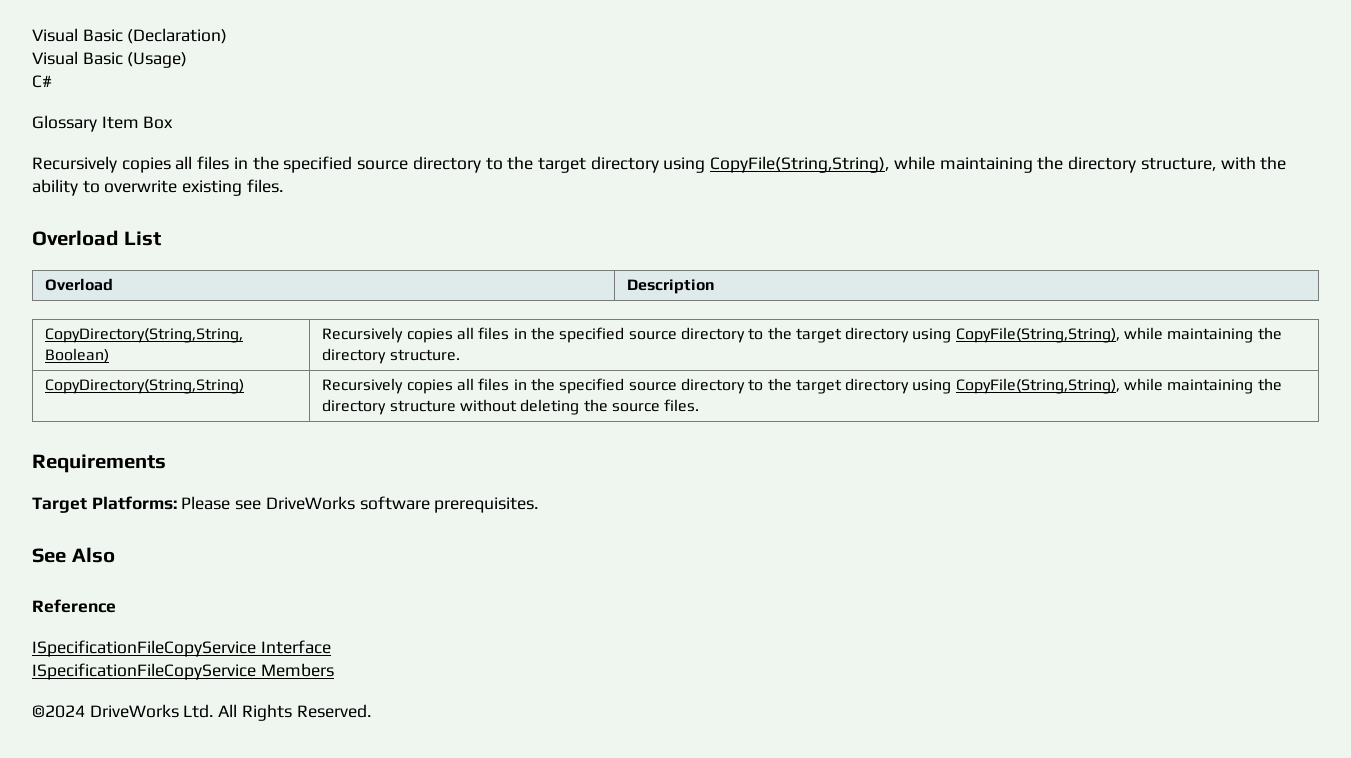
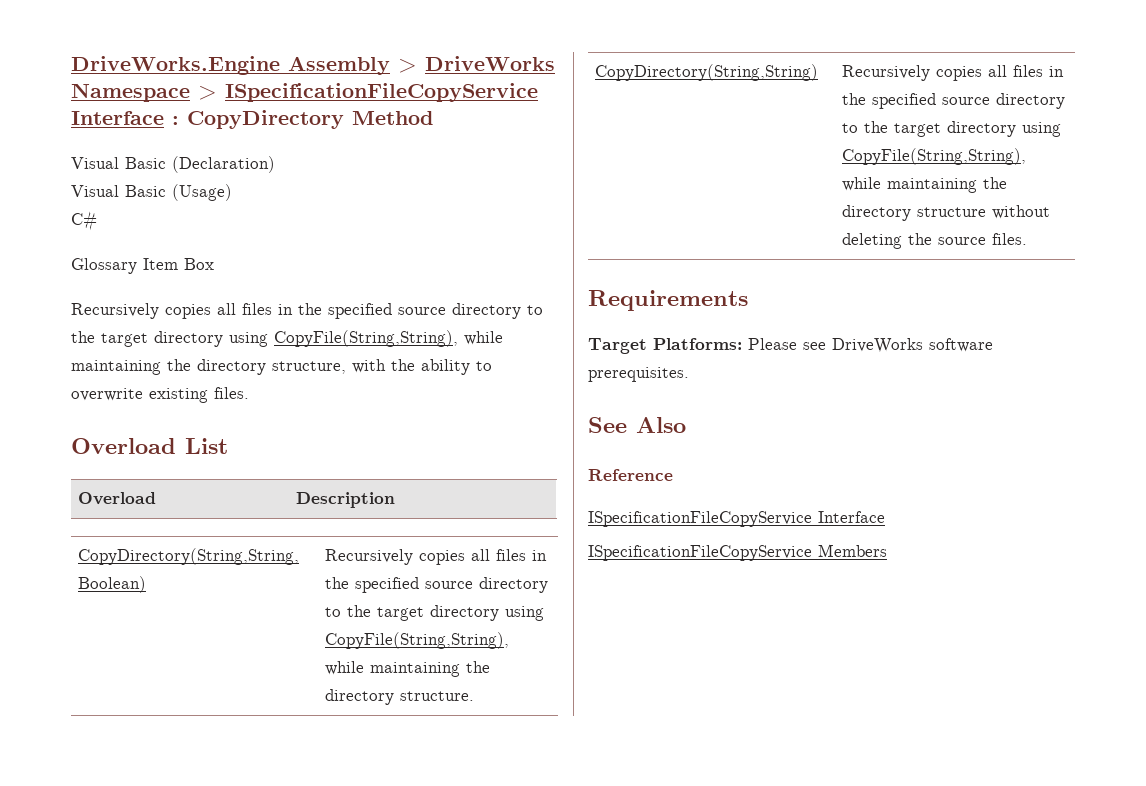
+ DriveWorks.Engine Assembly > DriveWorks Namespace > ISpecificationFileCopyService Interface : CopyDirectory Method
- ©2024 DriveWorks Ltd. All Rights Reserved.

